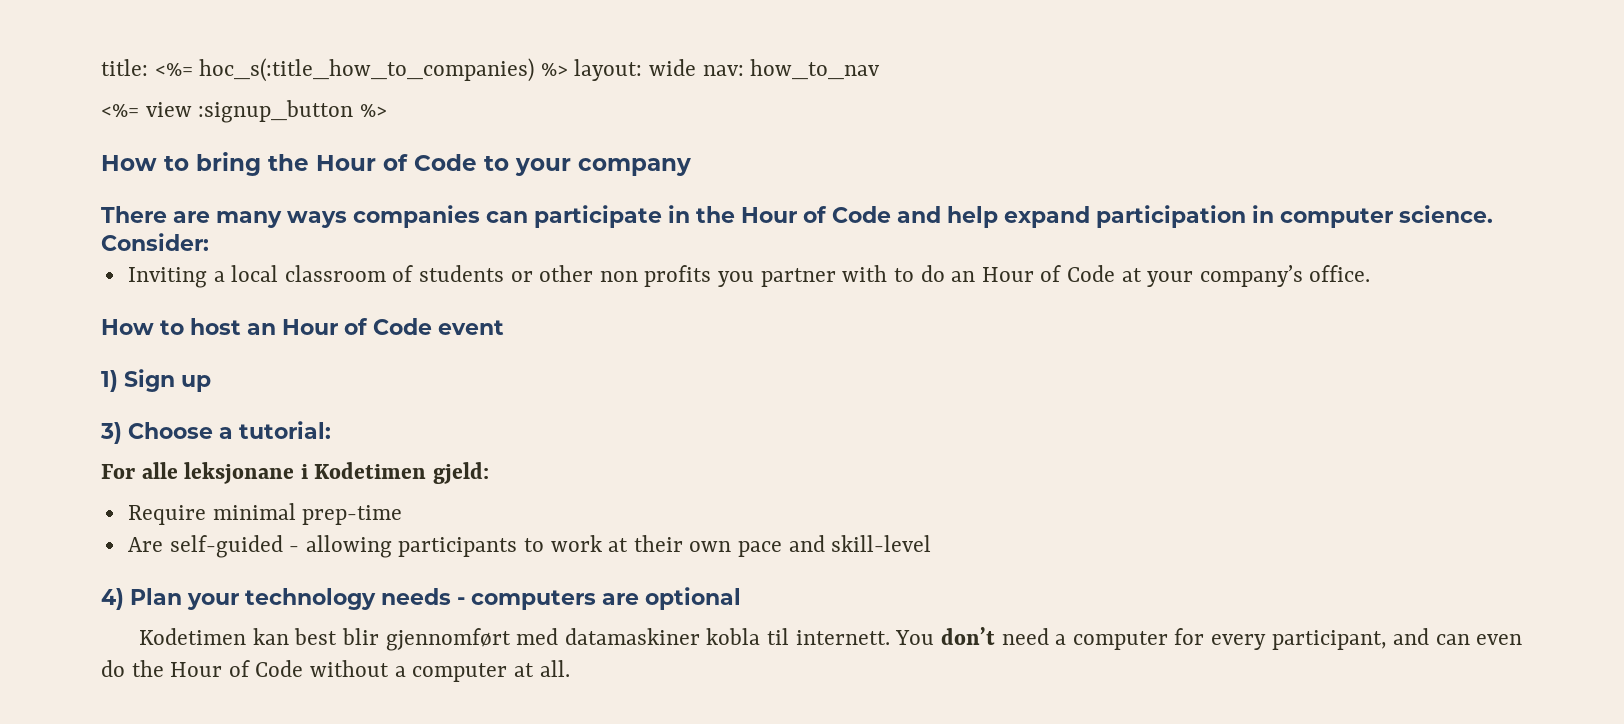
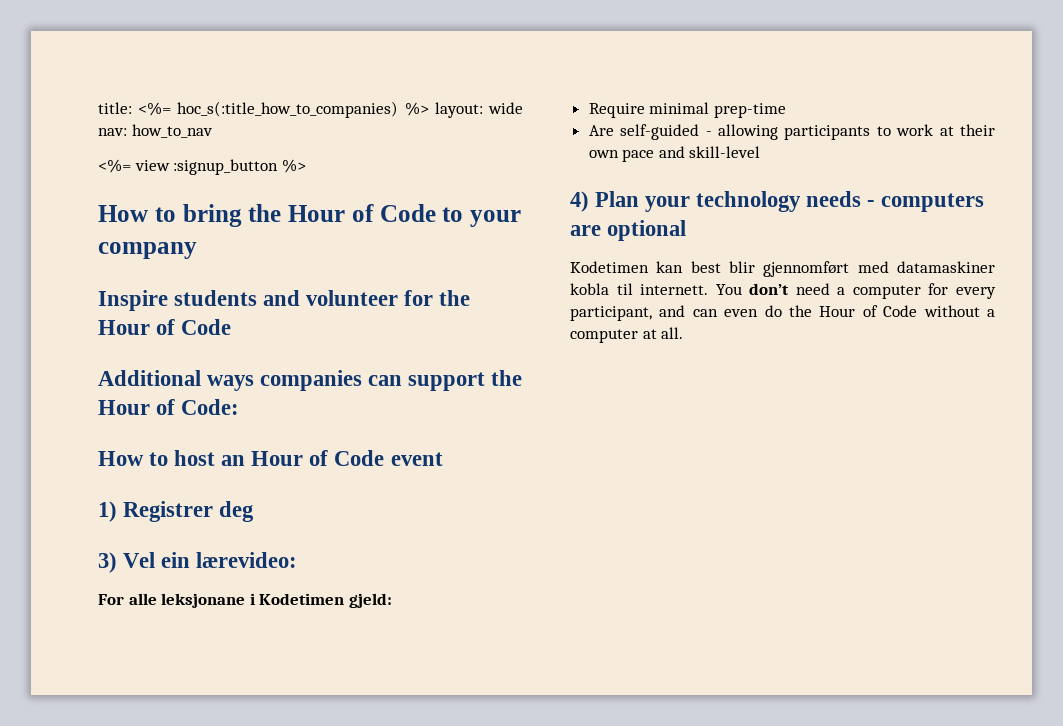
- There are many ways companies can participate in the Hour of Code and help expand participation in computer science. Consider:
- Inviting a local classroom of students or other non profits you partner with to do an Hour of Code at your company’s office.
+ Inspire students and volunteer for the Hour of Code
+ Additional ways companies can support the Hour of Code:
- 1) Sign up
+ 1) Registrer deg
- 3) Choose a tutorial:
+ 3) Vel ein lærevideo:

